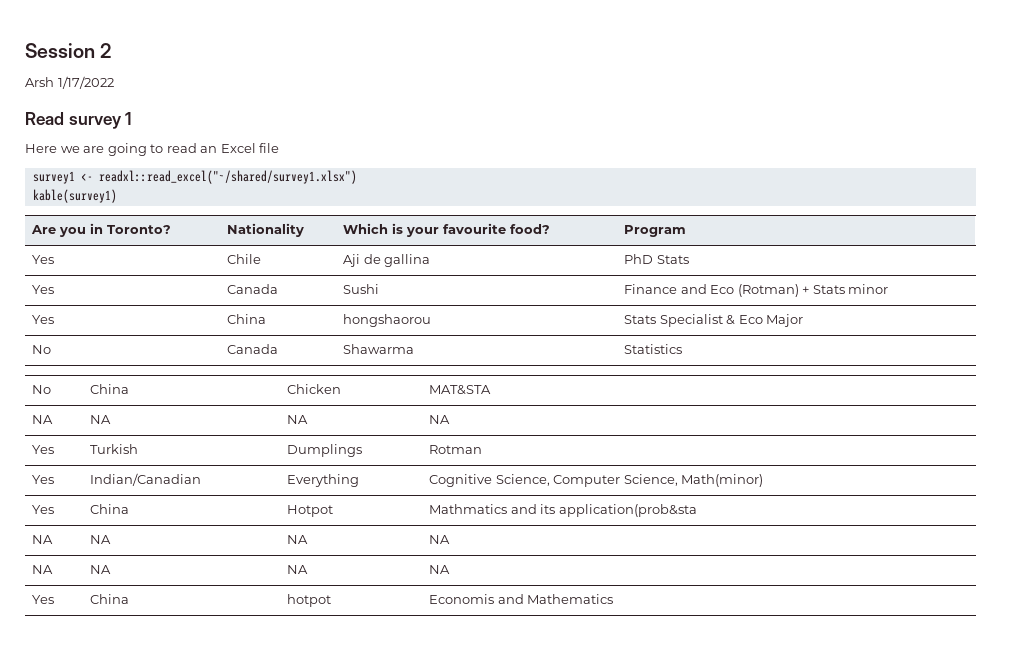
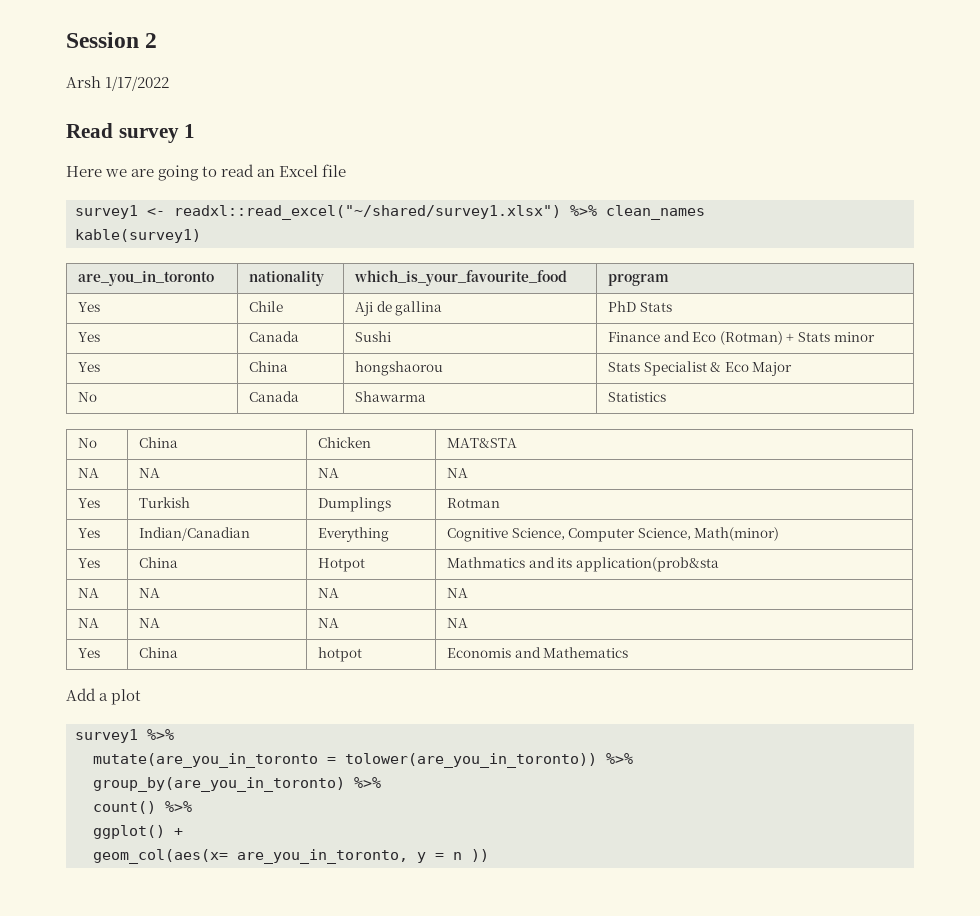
- survey1 <- readxl::read_excel("~/shared/survey1.xlsx")
+ survey1 <- readxl::read_excel("~/shared/survey1.xlsx") %>% clean_names
- Are you in Toronto? | Nationality | Which is your favourite food? | Program
+ are_you_in_toronto | nationality | which_is_your_favourite_food | program
+ Add a plot
+ survey1 %>%
+ mutate(are_you_in_toronto = tolower(are_you_in_toronto)) %>%
+ group_by(are_you_in_toronto) %>%
+ count() %>%
+ ggplot() +
+ geom_col(aes(x= are_you_in_toronto, y = n ))

